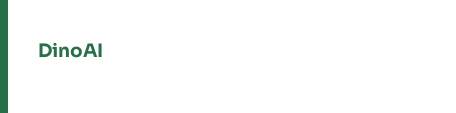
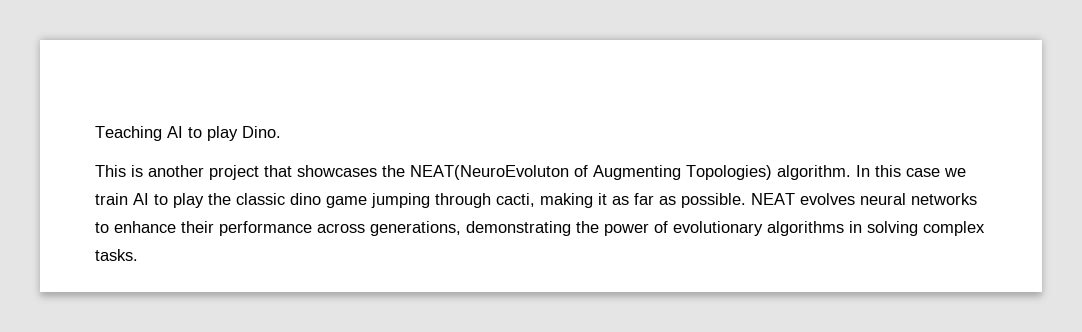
- DinoAI
+ Teaching AI to play Dino.
+ This is another project that showcases the NEAT(NeuroEvoluton of Augmenting Topologies) algorithm. In this case we train AI to play the classic dino game jumping through cacti, making it as far as possible. NEAT evolves neural networks to enhance their performance across generations, demonstrating the power of evolutionary algorithms in solving complex tasks.

